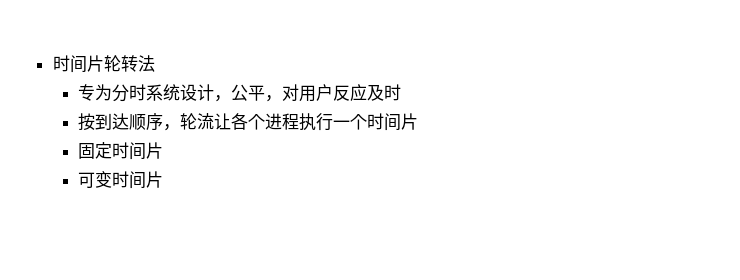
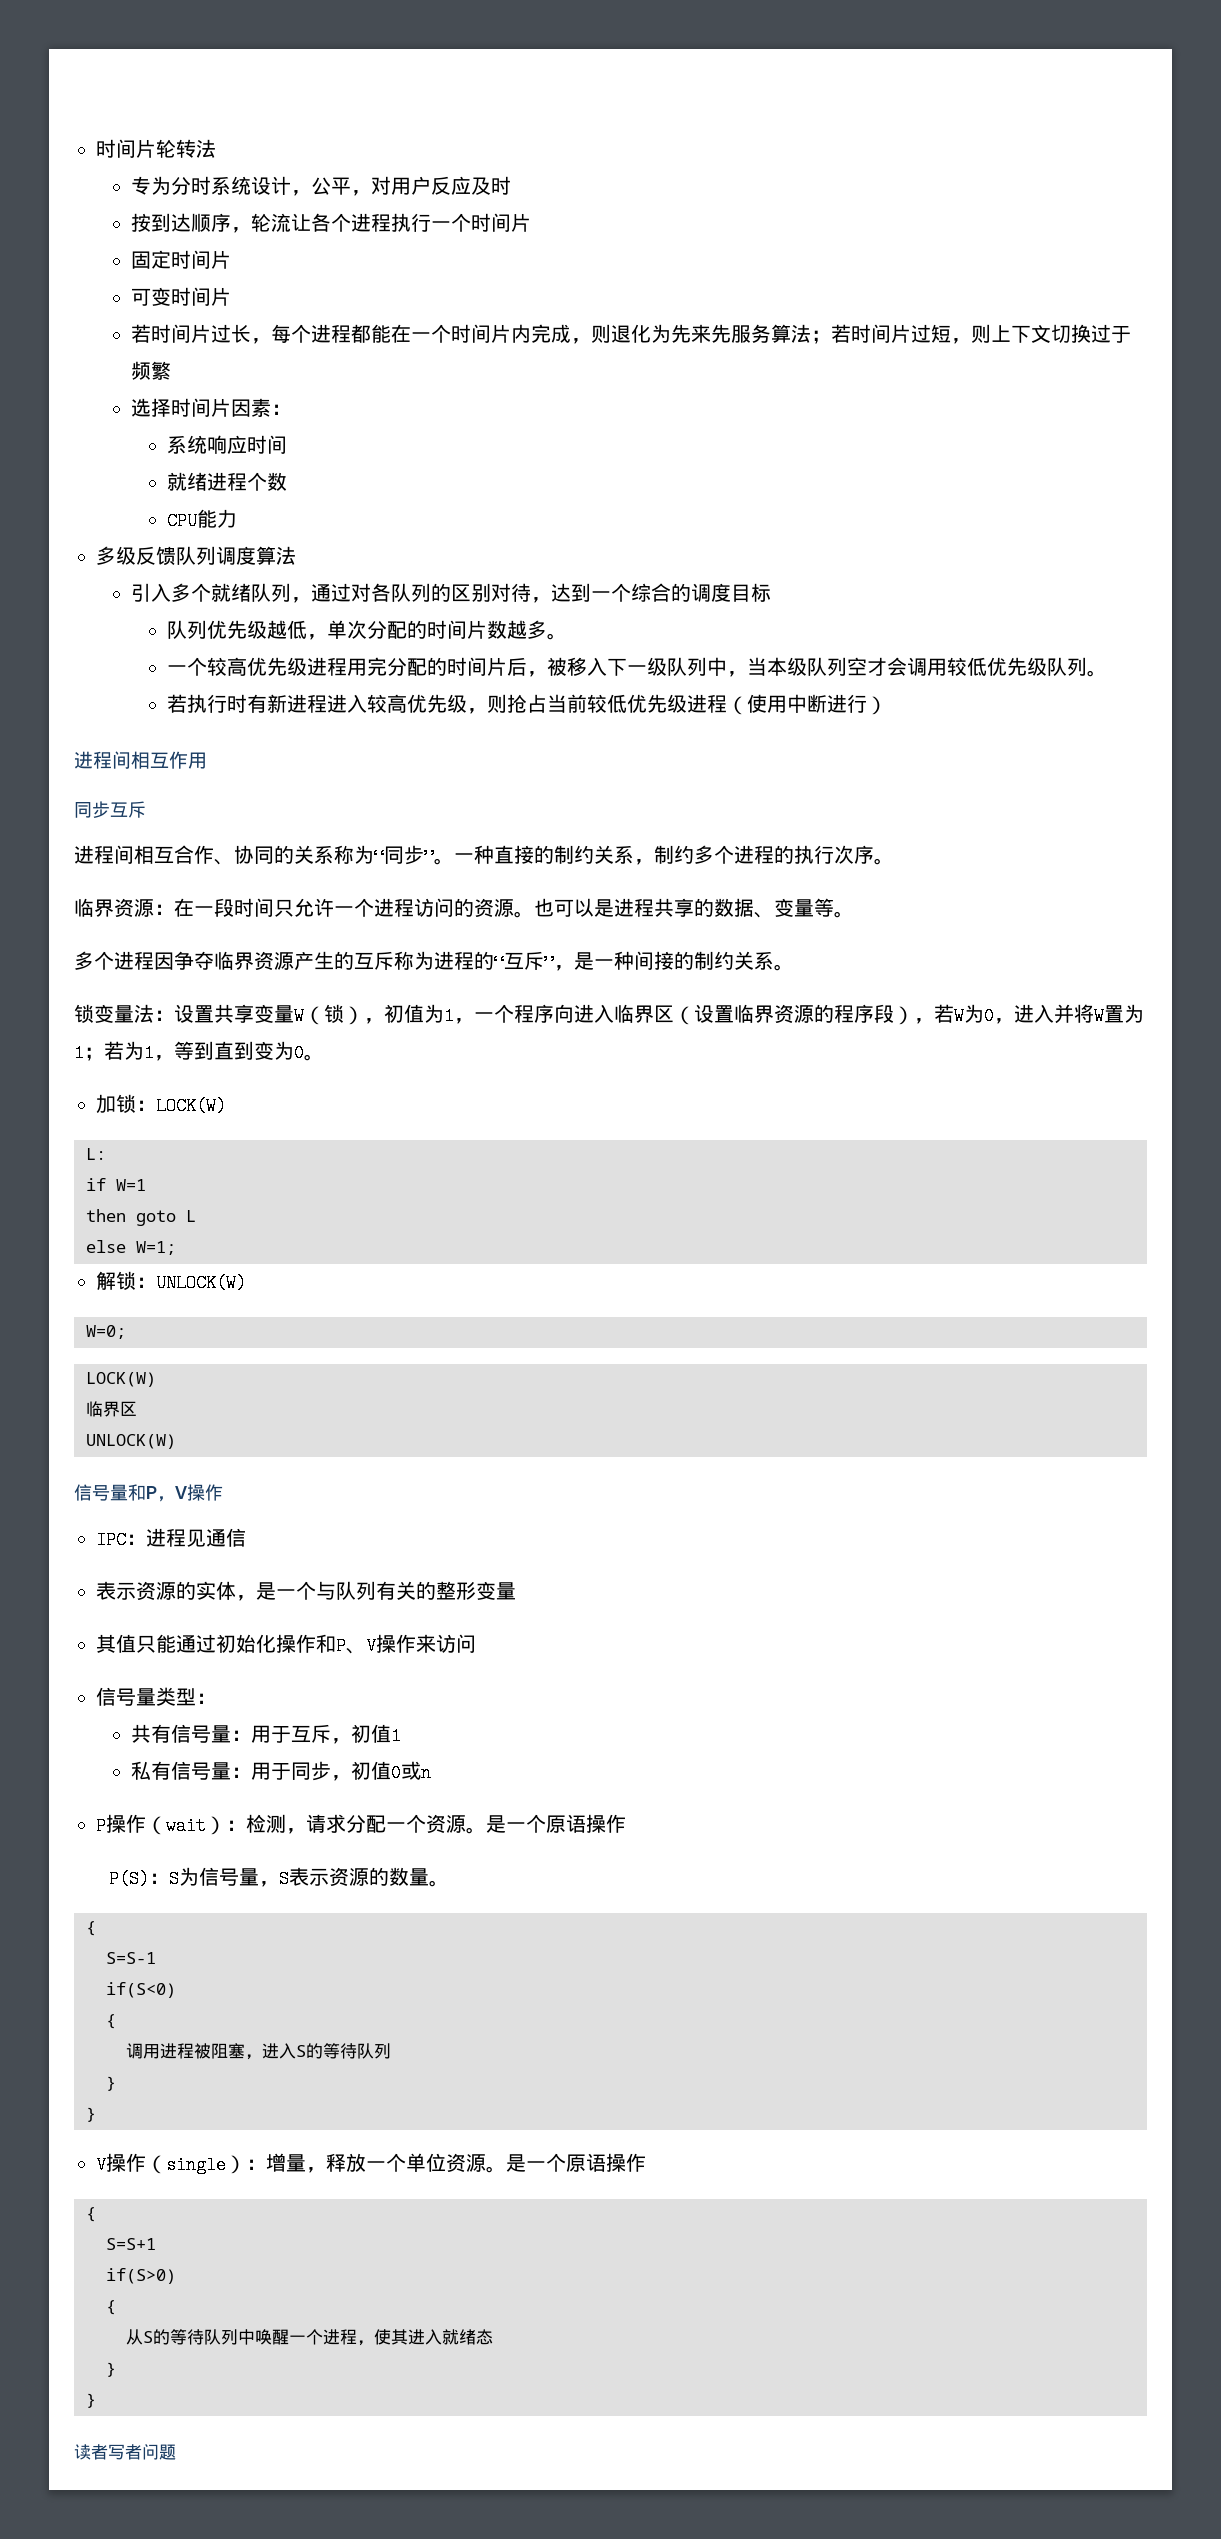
+ 若时间片过长，每个进程都能在一个时间片内完成，则退化为先来先服务算法；若时间片过短，则上下文切换过于频繁
+ 选择时间片因素：
+ 系统响应时间
+ 就绪进程个数
+ CPU能力
+ 多级反馈队列调度算法
+ 引入多个就绪队列，通过对各队列的区别对待，达到一个综合的调度目标
+ 队列优先级越低，单次分配的时间片数越多。
+ 一个较高优先级进程用完分配的时间片后，被移入下一级队列中，当本级队列空才会调用较低优先级队列。
+ 若执行时有新进程进入较高优先级，则抢占当前较低优先级进程（使用中断进行）
+ 进程间相互作用
+ 同步互斥
+ 进程间相互合作、协同的关系称为“同步”。一种直接的制约关系，制约多个进程的执行次序。
+ 临界资源：在一段时间只允许一个进程访问的资源。也可以是进程共享的数据、变量等。
+ 多个进程因争夺临界资源产生的互斥称为进程的“互斥”，是一种间接的制约关系。
+ 锁变量法：设置共享变量W（锁），初值为1，一个程序向进入临界区（设置临界资源的程序段），若W为0，进入并将W置为1；若为1，等到直到变为0。
+ 加锁：LOCK(W)
+ L:
+ if W=1
+ then goto L
+ else W=1;
+ 解锁：UNLOCK(W)
+ W=0;
+ LOCK(W)
+ 临界区
+ UNLOCK(W)
+ 信号量和P，V操作
+ IPC：进程见通信
+ 表示资源的实体，是一个与队列有关的整形变量
+ 其值只能通过初始化操作和P、V操作来访问
+ 信号量类型：
+ 共有信号量：用于互斥，初值1
+ 私有信号量：用于同步，初值0或n
+ P操作（wait）：检测，请求分配一个资源。是一个原语操作
+ P(S)：S为信号量，S表示资源的数量。
+ {
+ S=S-1
+ if(S<0)
+ {
+ 调用进程被阻塞，进入S的等待队列
+ }
+ }
+ V操作（single）：增量，释放一个单位资源。是一个原语操作
+ {
+ S=S+1
+ if(S>0)
+ {
+ 从S的等待队列中唤醒一个进程，使其进入就绪态
+ }
+ }
+ 读者写者问题

